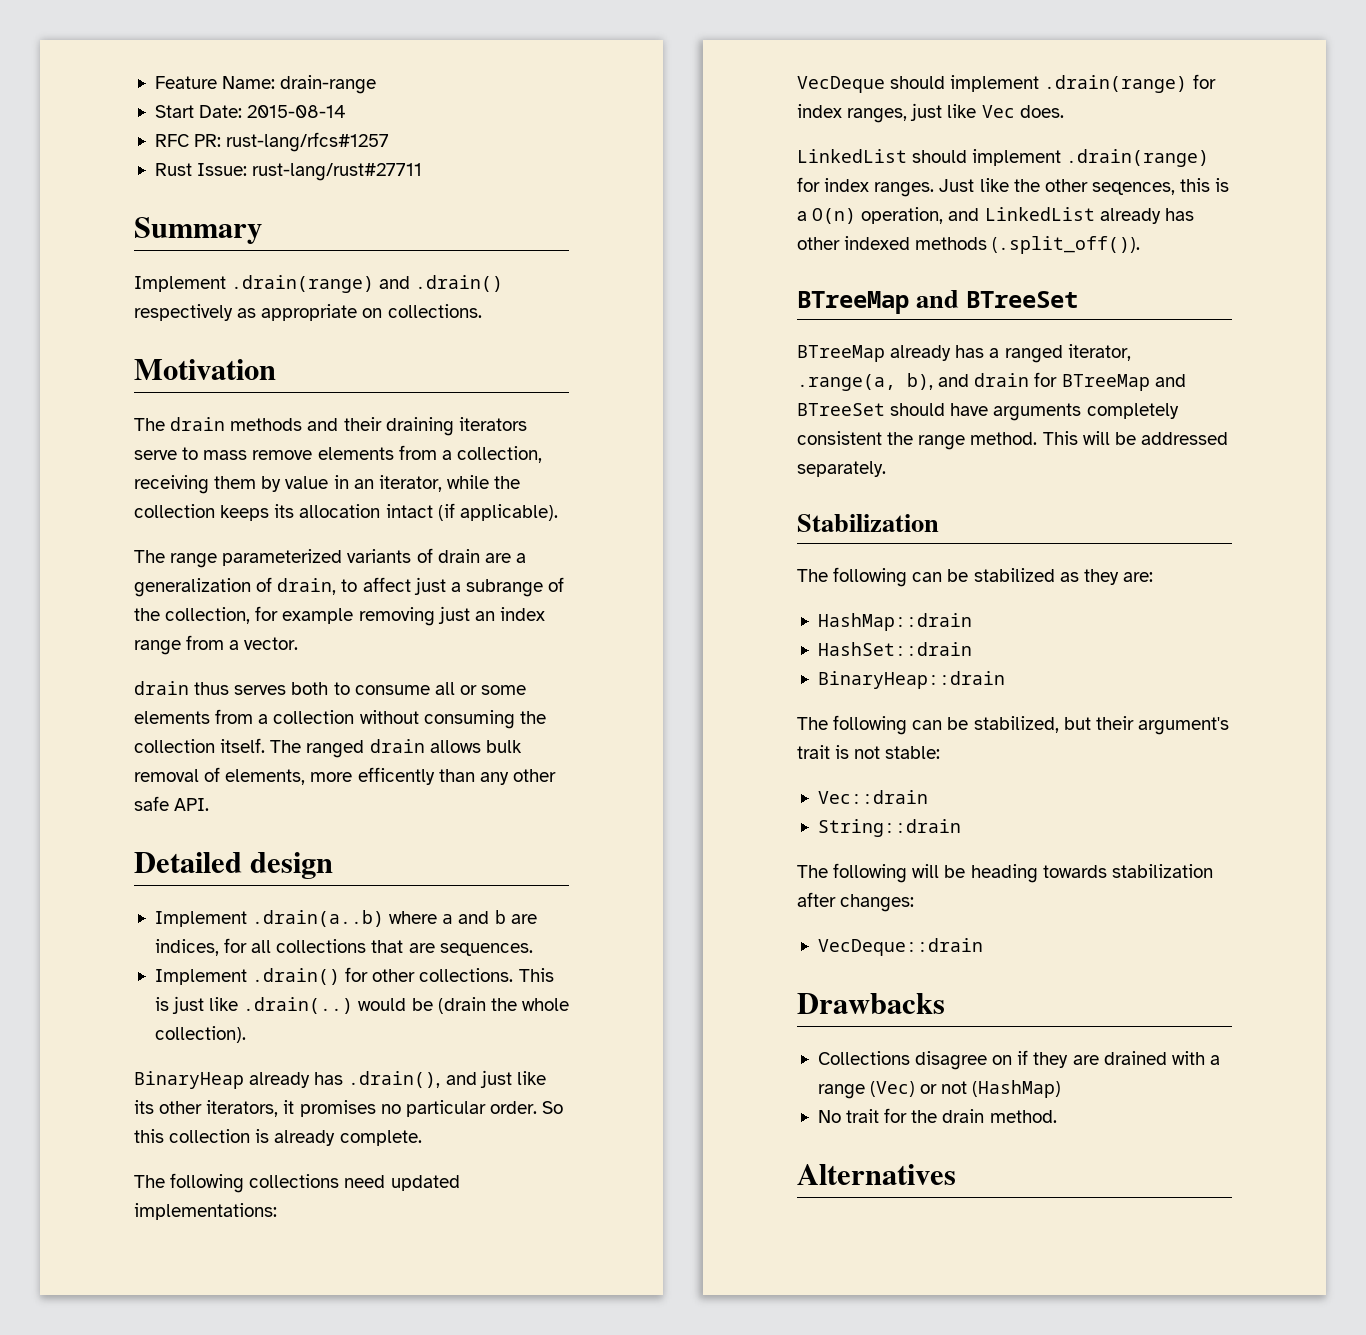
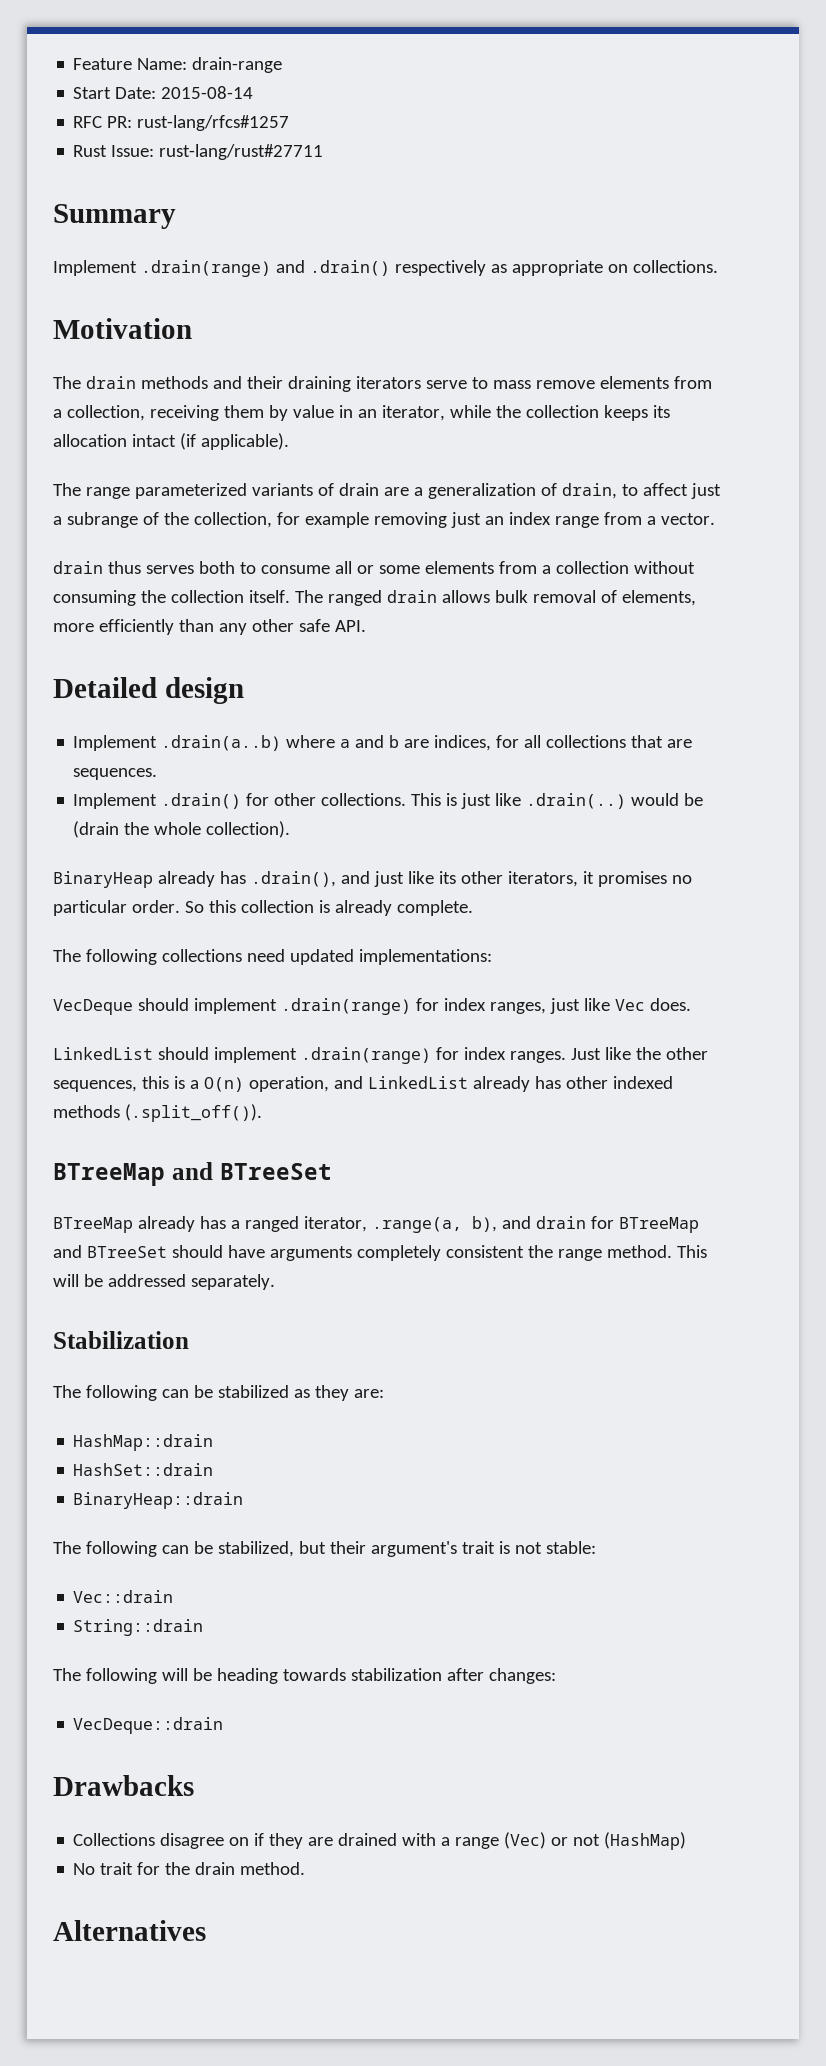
- The ranged drain allows bulk removal of elements, more efficently than any other safe API.
+ The ranged drain allows bulk removal of elements, more efficiently than any other safe API.
- Just like the other seqences, this is a O(n) operation, and LinkedList already has other indexed methods (.split_off()).
+ Just like the other sequences, this is a O(n) operation, and LinkedList already has other indexed methods (.split_off()).

